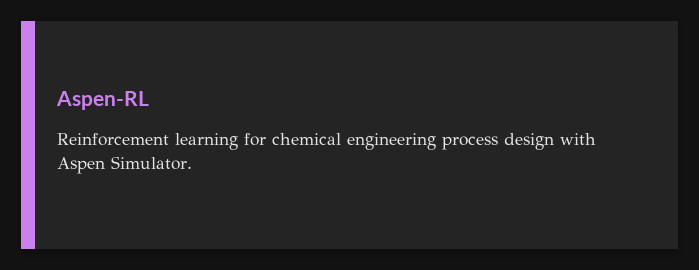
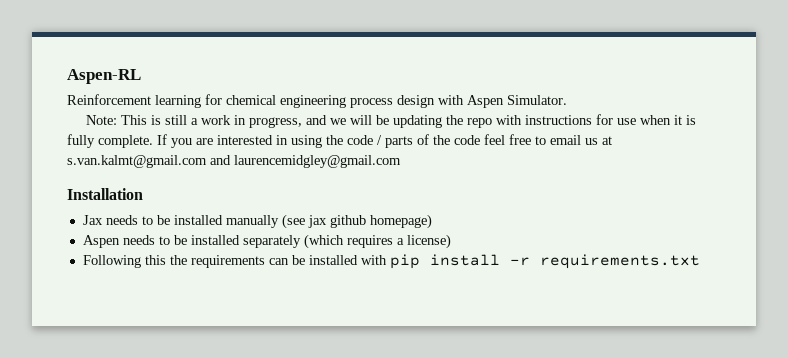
+ Note: This is still a work in progress, and we will be updating the repo with instructions for use when it is fully complete. If you are interested in using the code / parts of the code feel free to email us at s.van.kalmt@gmail.com and laurencemidgley@gmail.com
+ Installation
+ Jax needs to be installed manually (see jax github homepage)
+ Aspen needs to be installed separately (which requires a license)
+ Following this the requirements can be installed with pip install -r requirements.txt

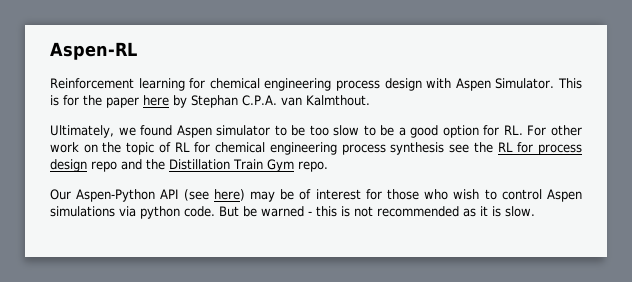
- Reinforcement learning for chemical engineering process design with Aspen Simulator.
- Note: This is still a work in progress, and we will be updating the repo with instructions for use when it is fully complete. If you are interested in using the code / parts of the code feel free to email us at s.van.kalmt@gmail.com and laurencemidgley@gmail.com
- Installation
- Jax needs to be installed manually (see jax github homepage)
- Aspen needs to be installed separately (which requires a license)
- Following this the requirements can be installed with pip install -r requirements.txt
+ Reinforcement learning for chemical engineering process design with Aspen Simulator. This is for the paper here by Stephan C.P.A. van Kalmthout.
+ Ultimately, we found Aspen simulator to be too slow to be a good option for RL. For other work on the topic of RL for chemical engineering process synthesis see the RL for process design repo and the Distillation Train Gym repo.
+ Our Aspen-Python API (see here) may be of interest for those who wish to control Aspen simulations via python code. But be warned - this is not recommended as it is slow.

